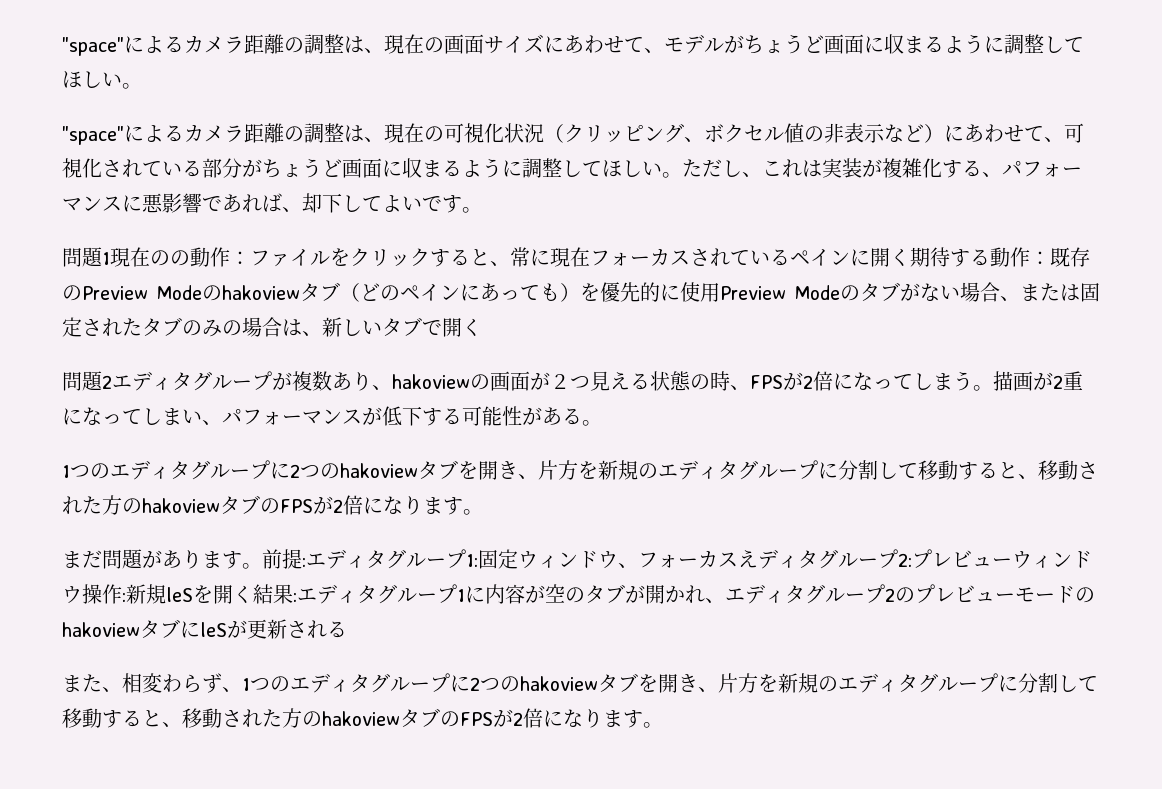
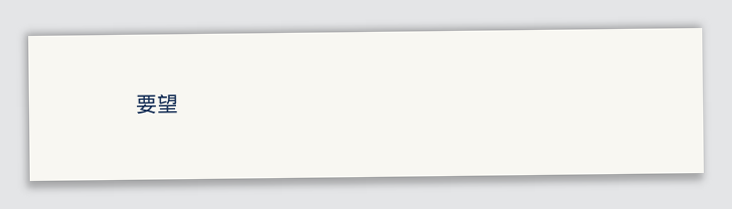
- "space"によるカメラ距離の調整は、現在の画面サイズにあわせて、モデルがちょうど画面に収まるように調整してほしい。
- "space"によるカメラ距離の調整は、現在の可視化状況（クリッピング、ボクセル値の非表示など）にあわせて、可視化されている部分がちょうど画面に収まるように調整してほしい。ただし、これは実装が複雑化する、パフォーマンスに悪影響であれば、却下してよいです。
- 問題1現在のの動作：ファイルをクリックすると、常に現在フォーカスされているペインに開く期待する動作：既存のPreview Modeのhakoviewタブ（どのペインにあっても）を優先的に使用Preview Modeのタブがない場合、または固定されたタブのみの場合は、新しいタブで開く
- 問題2エディタグループが複数あり、hakoviewの画面が２つ見える状態の時、FPSが2倍になってしまう。描画が2重になってしまい、パフォーマンスが低下する可能性がある。
- 1つのエディタグループに2つのhakoviewタブを開き、片方を新規のエディタグループに分割して移動すると、移動された方のhakoviewタブのFPSが2倍になります。
- まだ問題があります。前提:エディタグループ1:固定ウィンドウ、フォーカスえディタグループ2:プレビューウィンドウ操作:新規leSを開く結果:エディタグループ1に内容が空のタブが開かれ、エディタグループ2のプレビューモードのhakoviewタブにleSが更新される
- また、相変わらず、1つのエディタグループに2つのhakoviewタブを開き、片方を新規のエディタグループに分割して移動すると、移動された方のhakoviewタブのFPSが2倍になります。
+ 要望

